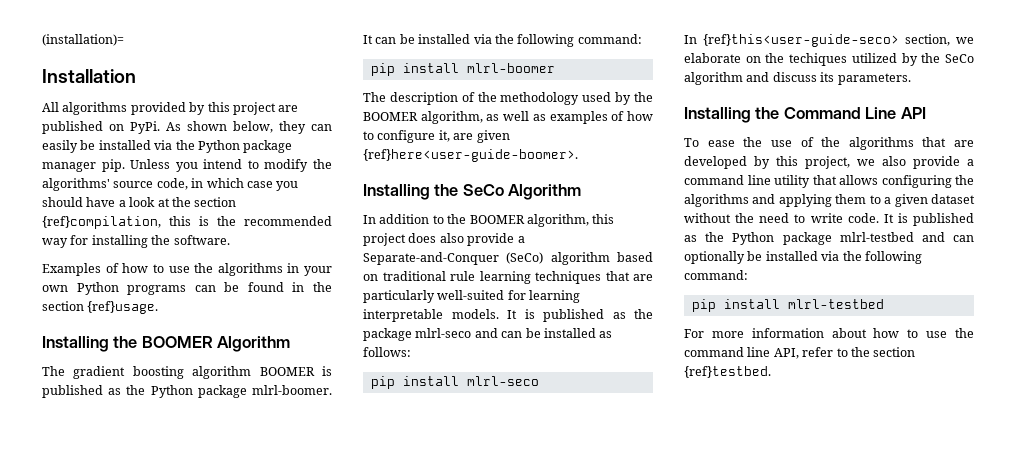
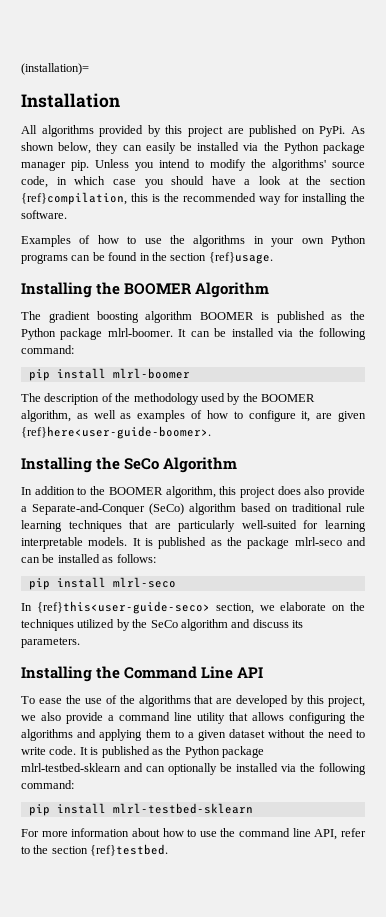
- In {ref}this<user-guide-seco> section, we elaborate on the techiques utilized by the SeCo algorithm and discuss its parameters.
+ In {ref}this<user-guide-seco> section, we elaborate on the techniques utilized by the SeCo algorithm and discuss its parameters.
- It is published as the Python package mlrl-testbed and can optionally be installed via the following command:
+ It is published as the Python package mlrl-testbed-sklearn and can optionally be installed via the following command:
- pip install mlrl-testbed
+ pip install mlrl-testbed-sklearn

